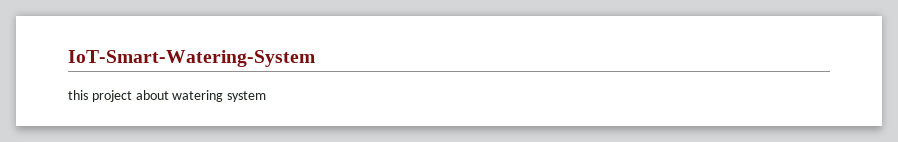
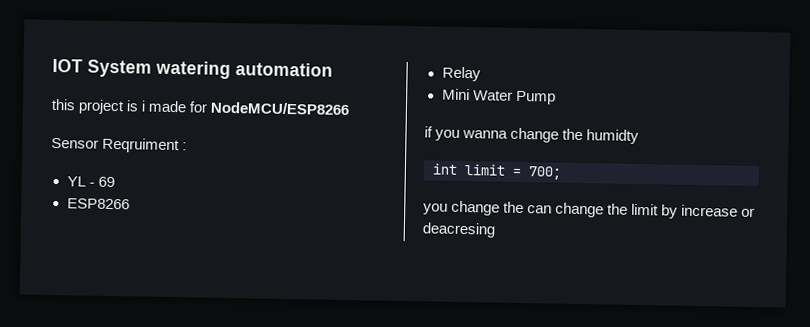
- IoT-Smart-Watering-System
- this project about watering system
+ IOT System watering automation
+ this project is i made for NodeMCU/ESP8266
+ Sensor Reqruiment :
+ YL - 69
+ ESP8266
+ Relay
+ Mini Water Pump
+ if you wanna change the humidty
+ int limit = 700;
+ you change the can change the limit by increase or deacresing

